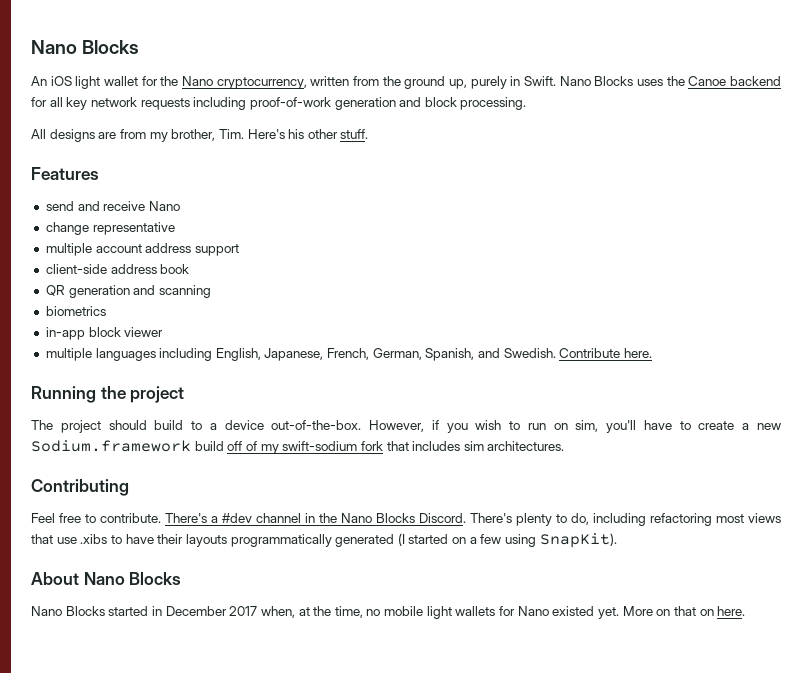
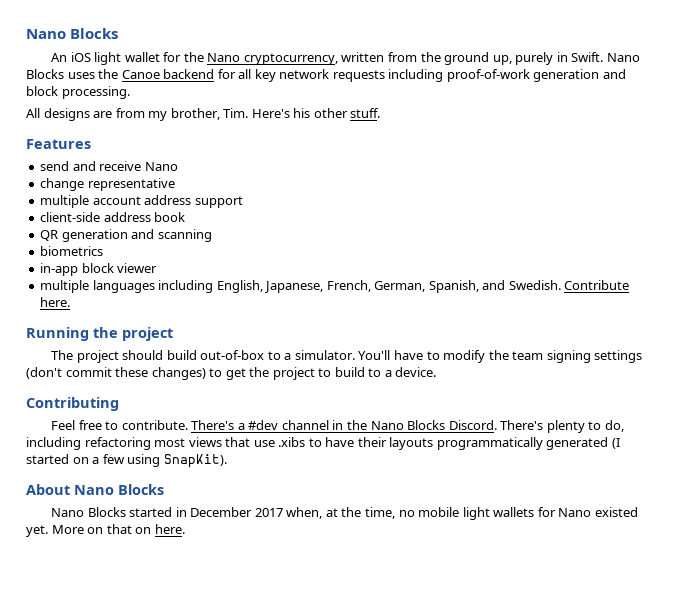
- The project should build to a device out-of-the-box. However, if you wish to run on sim, you'll have to create a new Sodium.framework build off of my swift-sodium fork that includes sim architectures.
+ The project should build out-of-box to a simulator. You'll have to modify the team signing settings (don't commit these changes) to get the project to build to a device.

